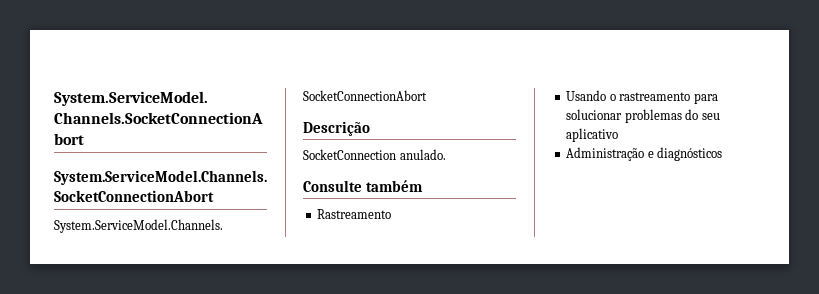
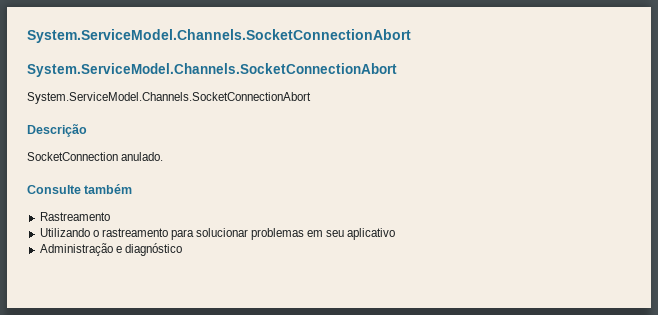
- Usando o rastreamento para solucionar problemas do seu aplicativo
+ Utilizando o rastreamento para solucionar problemas em seu aplicativo
- Administração e diagnósticos
+ Administração e diagnóstico

